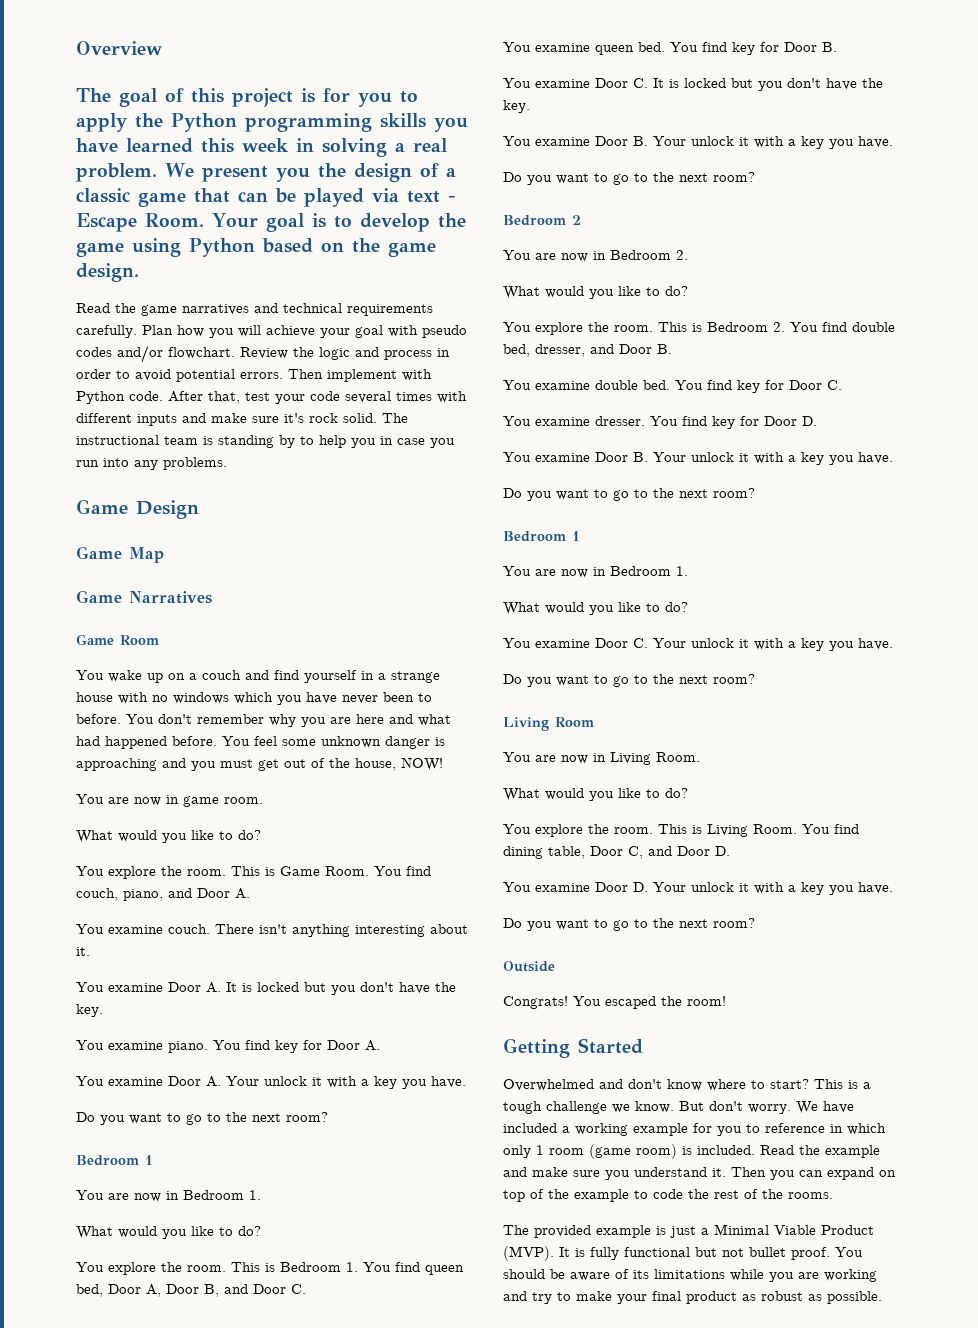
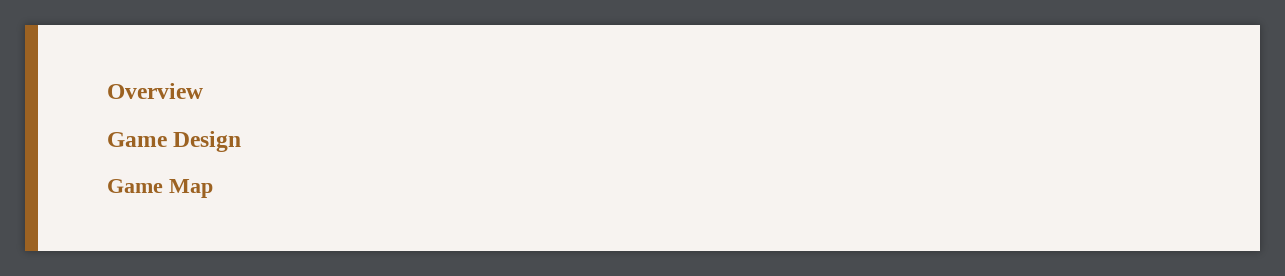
- The goal of this project is for you to apply the Python programming skills you have learned this week in solving a real problem. We present you the design of a classic game that can be played via text - Escape Room. Your goal is to develop the game using Python based on the game design.
- Read the game narratives and technical requirements carefully. Plan how you will achieve your goal with pseudo codes and/or flowchart. Review the logic and process in order to avoid potential errors. Then implement with Python code. After that, test your code several times with different inputs and make sure it's rock solid. The instructional team is standing by to help you in case you run into any problems.
  Game Design
  Game Map
- Game Narratives
- Game Room
- You wake up on a couch and find yourself in a strange house with no windows which you have never been to before. You don't remember why you are here and what had happened before. You feel some unknown danger is approaching and you must get out of the house, NOW!
- You are now in game room.
- What would you like to do?
- You explore the room. This is Game Room. You find couch, piano, and Door A.
- You examine couch. There isn't anything interesting about it.
- You examine Door A. It is locked but you don't have the key.
- You examine piano. You find key for Door A.
- You examine Door A. Your unlock it with a key you have.
- Do you want to go to the next room?
- Bedroom 1
- You are now in Bedroom 1.
- What would you like to do?
- You explore the room. This is Bedroom 1. You find queen bed, Door A, Door B, and Door C.
- You examine queen bed. You find key for Door B.
- You examine Door C. It is locked but you don't have the key.
- You examine Door B. Your unlock it with a key you have.
- Do you want to go to the next room?
- Bedroom 2
- You are now in Bedroom 2.
- What would you like to do?
- You explore the room. This is Bedroom 2. You find double bed, dresser, and Door B.
- You examine double bed. You find key for Door C.
- You examine dresser. You find key for Door D.
- You examine Door B. Your unlock it with a key you have.
- Do you want to go to the next room?
- Bedroom 1
- You are now in Bedroom 1.
- What would you like to do?
- You examine Door C. Your unlock it with a key you have.
- Do you want to go to the next room?
- Living Room
- You are now in Living Room.
- What would you like to do?
- You explore the room. This is Living Room. You find dining table, Door C, and Door D.
- You examine Door D. Your unlock it with a key you have.
- Do you want to go to the next room?
- Outside
- Congrats! You escaped the room!
- Getting Started
- Overwhelmed and don't know where to start? This is a tough challenge we know. But don't worry. We have included a working example for you to reference in which only 1 room (game room) is included. Read the example and make sure you understand it. Then you can expand on top of the example to code the rest of the rooms.
- The provided example is just a Minimal Viable Product (MVP). It is fully functional but not bullet proof. You should be aware of its limitations while you are working and try to make your final product as robust as possible.

